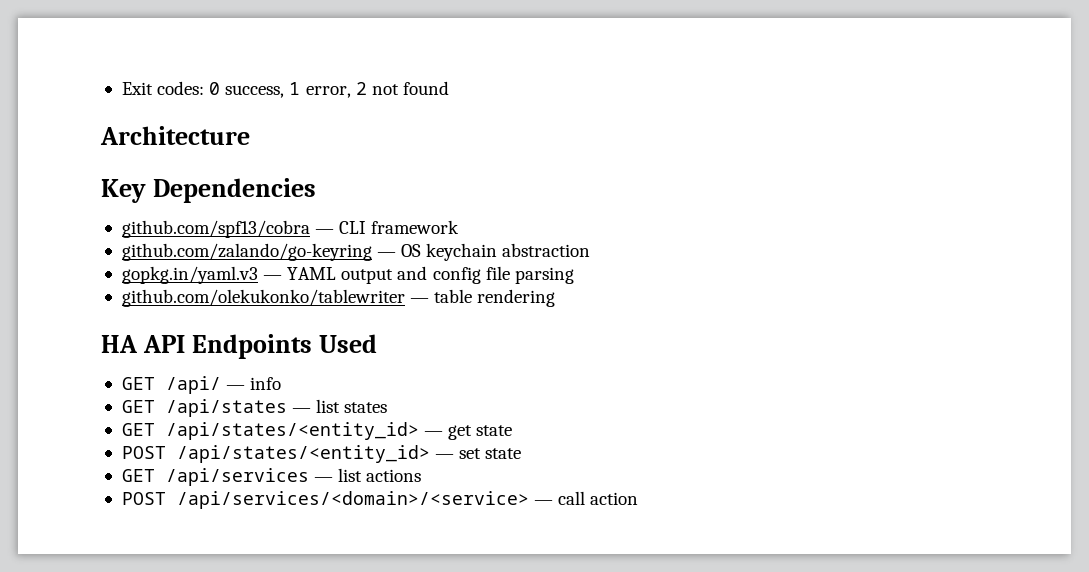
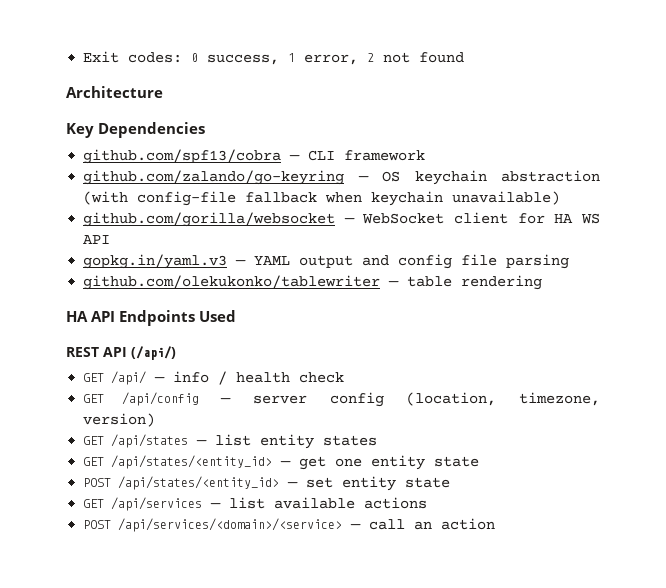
- github.com/zalando/go-keyring — OS keychain abstraction
+ github.com/zalando/go-keyring — OS keychain abstraction (with config-file fallback when keychain unavailable)
+ github.com/gorilla/websocket — WebSocket client for HA WS API
+ REST API (/api/)
- GET /api/ — info
+ GET /api/ — info / health check
+ GET /api/config — server config (location, timezone, version)
- GET /api/states — list states
+ GET /api/states — list entity states
- GET /api/states/<entity_id> — get state
+ GET /api/states/<entity_id> — get one entity state
- POST /api/states/<entity_id> — set state
+ POST /api/states/<entity_id> — set entity state
- GET /api/services — list actions
+ GET /api/services — list available actions
- POST /api/services/<domain>/<service> — call action
+ POST /api/services/<domain>/<service> — call an action

